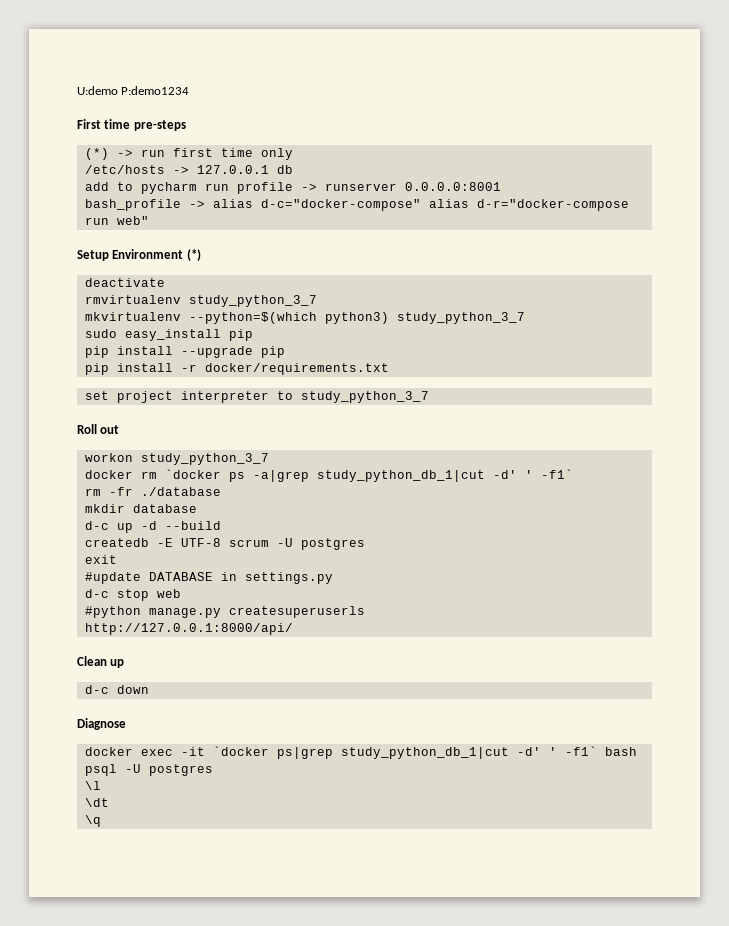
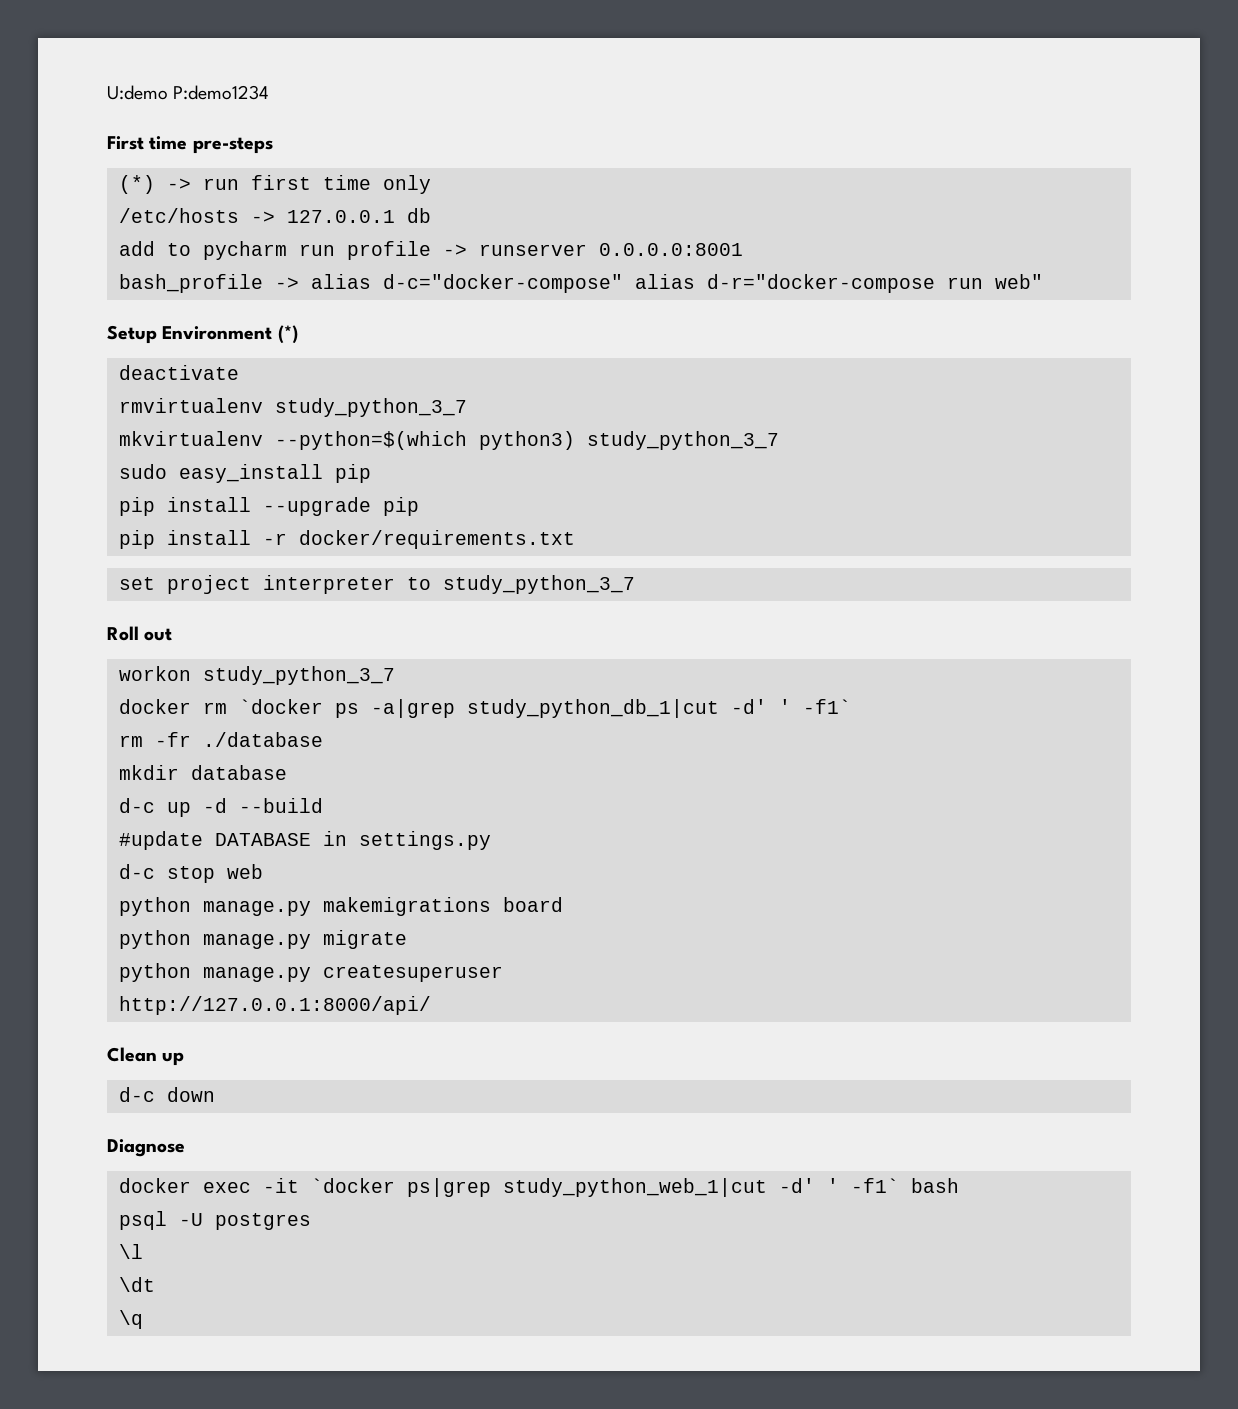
- createdb -E UTF-8 scrum -U postgres
- exit
- #python manage.py createsuperuserls
+ python manage.py makemigrations board
+ python manage.py migrate
+ python manage.py createsuperuser
- docker exec -it `docker ps|grep study_python_db_1|cut -d' ' -f1` bash
+ docker exec -it `docker ps|grep study_python_web_1|cut -d' ' -f1` bash

